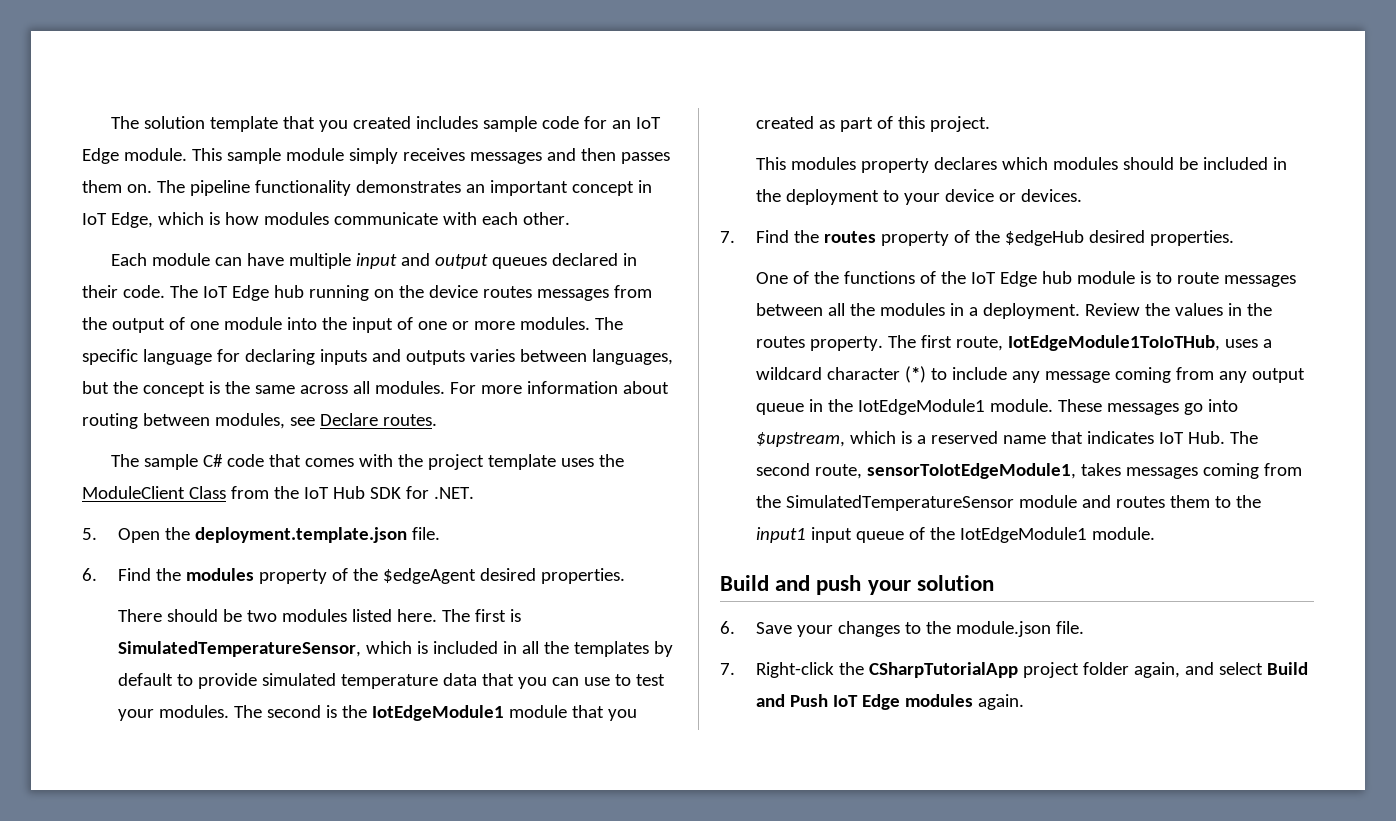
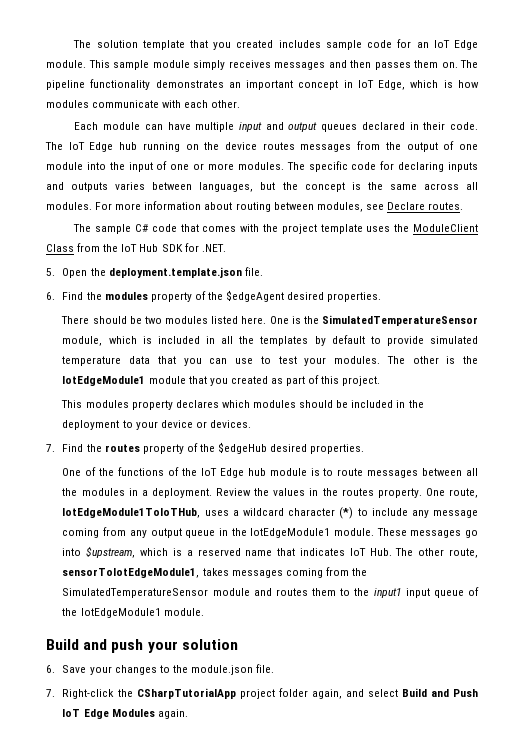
- The specific language for declaring inputs and outputs varies between languages, but the concept is the same across all modules.
+ The specific code for declaring inputs and outputs varies between languages, but the concept is the same across all modules.
- The first is SimulatedTemperatureSensor, which is included in all the templates by default to provide simulated temperature data that you can use to test your modules.
+ One is the SimulatedTemperatureSensor module, which is included in all the templates by default to provide simulated temperature data that you can use to test your modules.
- The second is the IotEdgeModule1 module that you created as part of this project.
+ The other is the IotEdgeModule1 module that you created as part of this project.
- The first route, IotEdgeModule1ToIoTHub, uses a wildcard character (*) to include any message coming from any output queue in the IotEdgeModule1 module.
+ One route, IotEdgeModule1ToIoTHub, uses a wildcard character (*) to include any message coming from any output queue in the IotEdgeModule1 module.
- These messages go into $upstream, which is a reserved name that indicates IoT Hub. The second route, sensorToIotEdgeModule1, takes messages coming from the SimulatedTemperatureSensor module and routes them to the input1 input queue of the IotEdgeModule1 module.
+ These messages go into $upstream, which is a reserved name that indicates IoT Hub. The other route, sensorToIotEdgeModule1, takes messages coming from the SimulatedTemperatureSensor module and routes them to the input1 input queue of the IotEdgeModule1 module.
- 7. Right-click the CSharpTutorialApp project folder again, and select Build and Push IoT Edge modules again.
+ 7. Right-click the CSharpTutorialApp project folder again, and select Build and Push IoT Edge Modules again.

